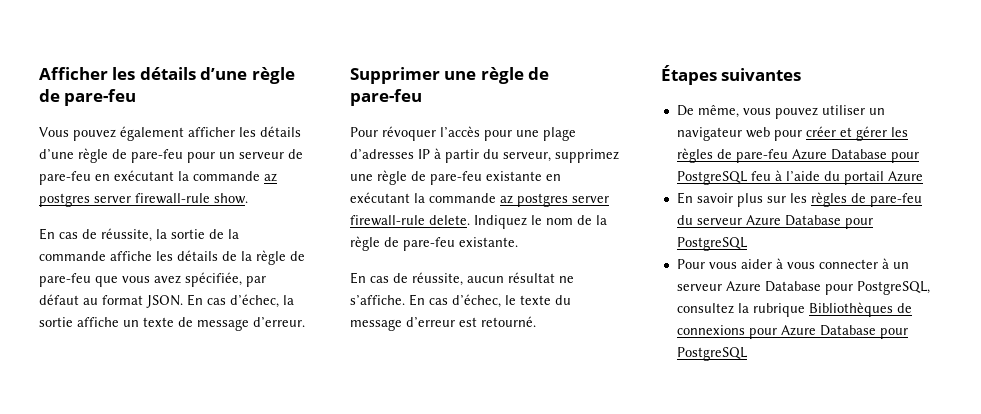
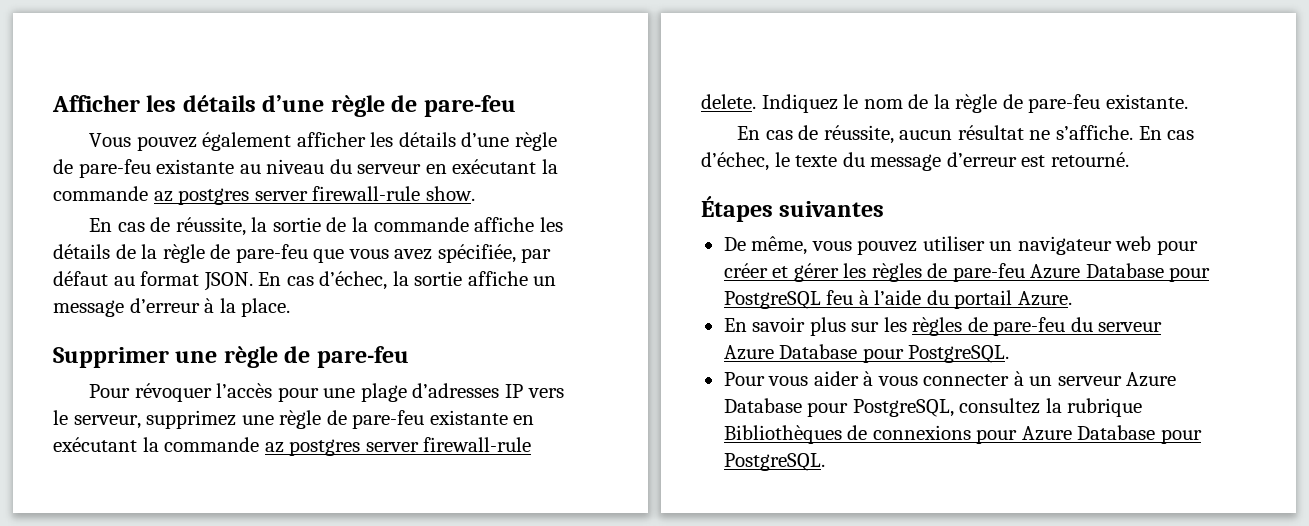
- Vous pouvez également afficher les détails d’une règle de pare-feu pour un serveur de pare-feu en exécutant la commande az postgres server firewall-rule show.
+ Vous pouvez également afficher les détails d’une règle de pare-feu existante au niveau du serveur en exécutant la commande az postgres server firewall-rule show.
- En cas d’échec, la sortie affiche un texte de message d’erreur.
+ En cas d’échec, la sortie affiche un message d’erreur à la place.
- Pour révoquer l’accès pour une plage d’adresses IP à partir du serveur, supprimez une règle de pare-feu existante en exécutant la commande az postgres server firewall-rule delete.
+ Pour révoquer l’accès pour une plage d’adresses IP vers le serveur, supprimez une règle de pare-feu existante en exécutant la commande az postgres server firewall-rule delete.
- De même, vous pouvez utiliser un navigateur web pour créer et gérer les règles de pare-feu Azure Database pour PostgreSQL feu à l’aide du portail Azure
+ De même, vous pouvez utiliser un navigateur web pour créer et gérer les règles de pare-feu Azure Database pour PostgreSQL feu à l’aide du portail Azure.
- En savoir plus sur les règles de pare-feu du serveur Azure Database pour PostgreSQL
+ En savoir plus sur les règles de pare-feu du serveur Azure Database pour PostgreSQL.
- Pour vous aider à vous connecter à un serveur Azure Database pour PostgreSQL, consultez la rubrique Bibliothèques de connexions pour Azure Database pour PostgreSQL
+ Pour vous aider à vous connecter à un serveur Azure Database pour PostgreSQL, consultez la rubrique Bibliothèques de connexions pour Azure Database pour PostgreSQL.

